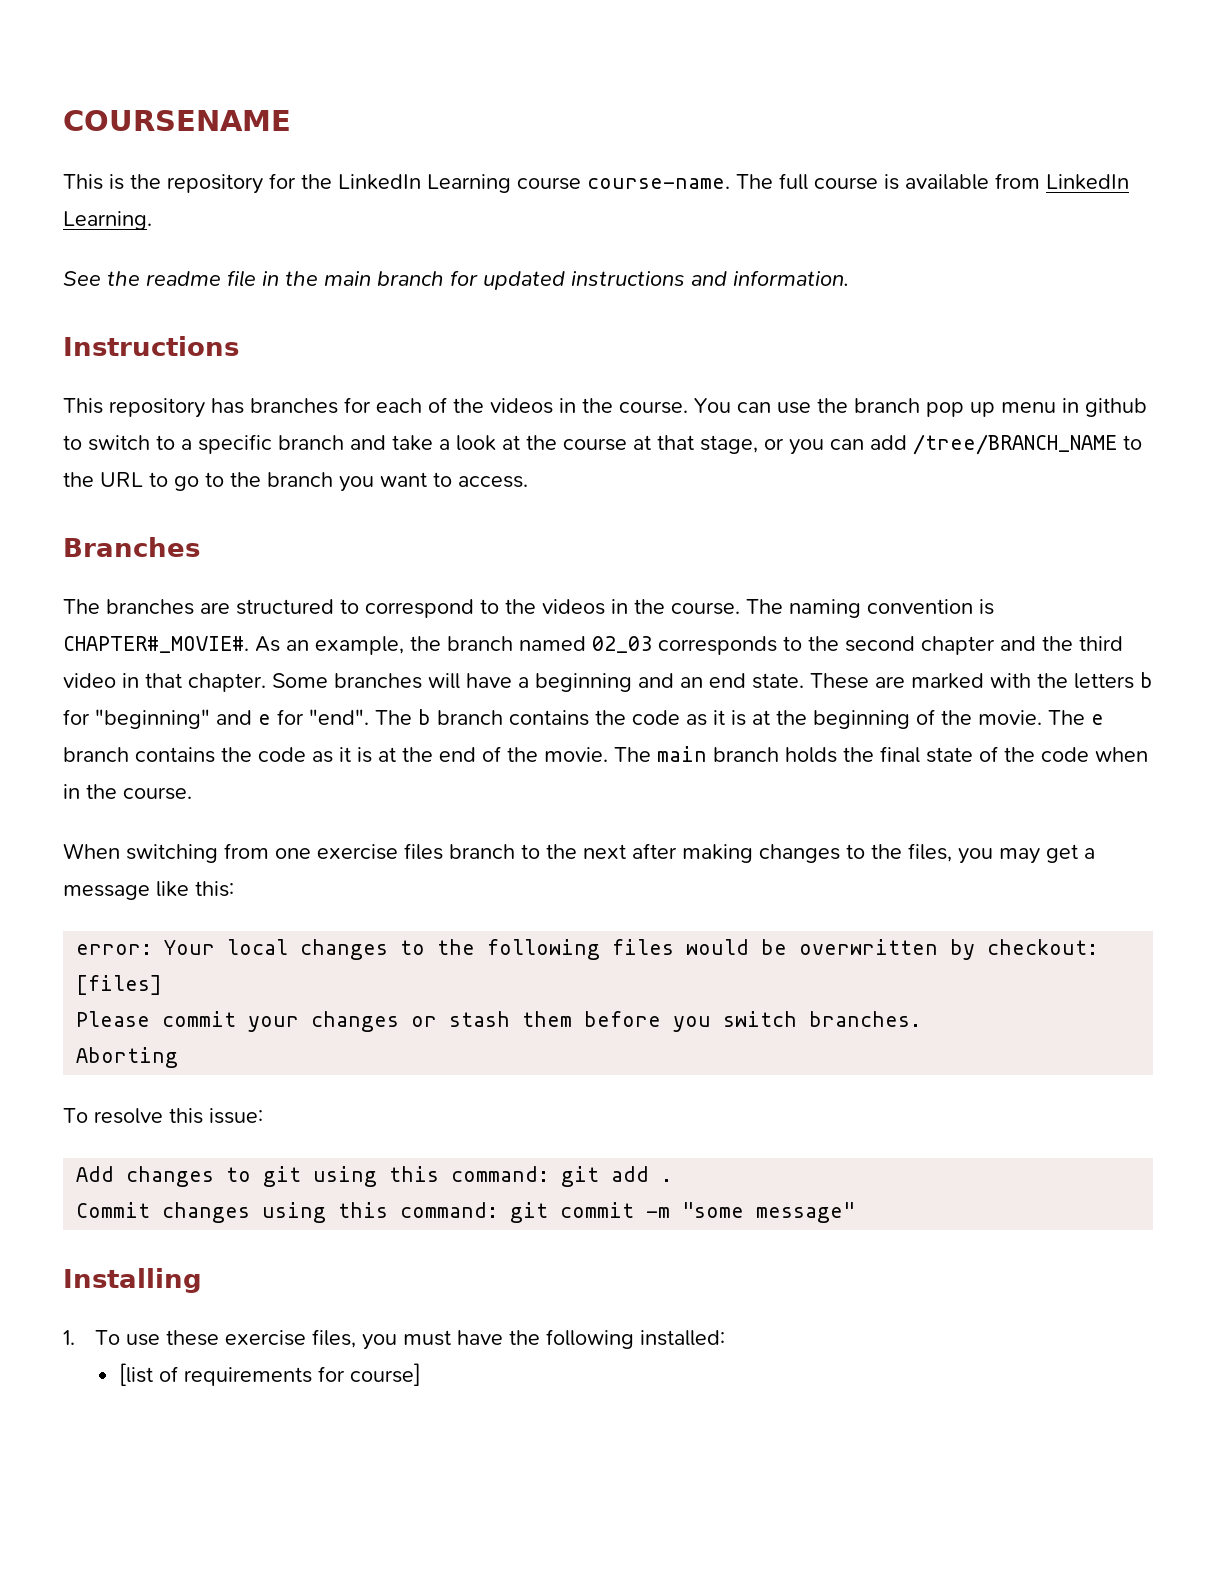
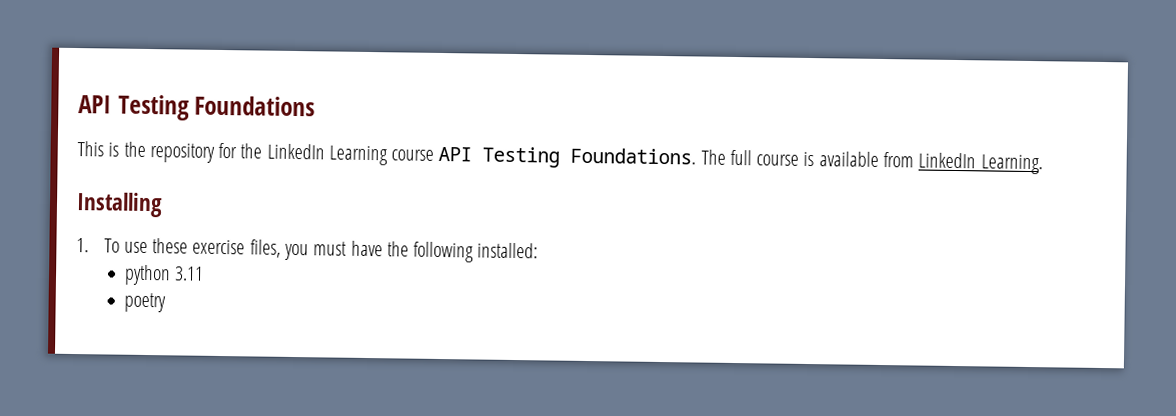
- COURSENAME
+ API Testing Foundations
- This is the repository for the LinkedIn Learning course course-name.
+ This is the repository for the LinkedIn Learning course API Testing Foundations.
- See the readme file in the main branch for updated instructions and information.
- Instructions
- This repository has branches for each of the videos in the course. You can use the branch pop up menu in github to switch to a specific branch and take a look at the course at that stage, or you can add /tree/BRANCH_NAME to the URL to go to the branch you want to access.
- Branches
- The branches are structured to correspond to the videos in the course. The naming convention is CHAPTER#_MOVIE#. As an example, the branch named 02_03 corresponds to the second chapter and the third video in that chapter. Some branches will have a beginning and an end state. These are marked with the letters b for "beginning" and e for "end". The b branch contains the code as it is at the beginning of the movie. The e branch contains the code as it is at the end of the movie. The main branch holds the final state of the code when in the course.
- When switching from one exercise files branch to the next after making changes to the files, you may get a message like this:
- error: Your local changes to the following files would be overwritten by checkout: [files]
- Please commit your changes or stash them before you switch branches.
- Aborting
- To resolve this issue:
- Add changes to git using this command: git add .
- Commit changes using this command: git commit -m "some message"
- [list of requirements for course]
+ python 3.11
+ poetry

